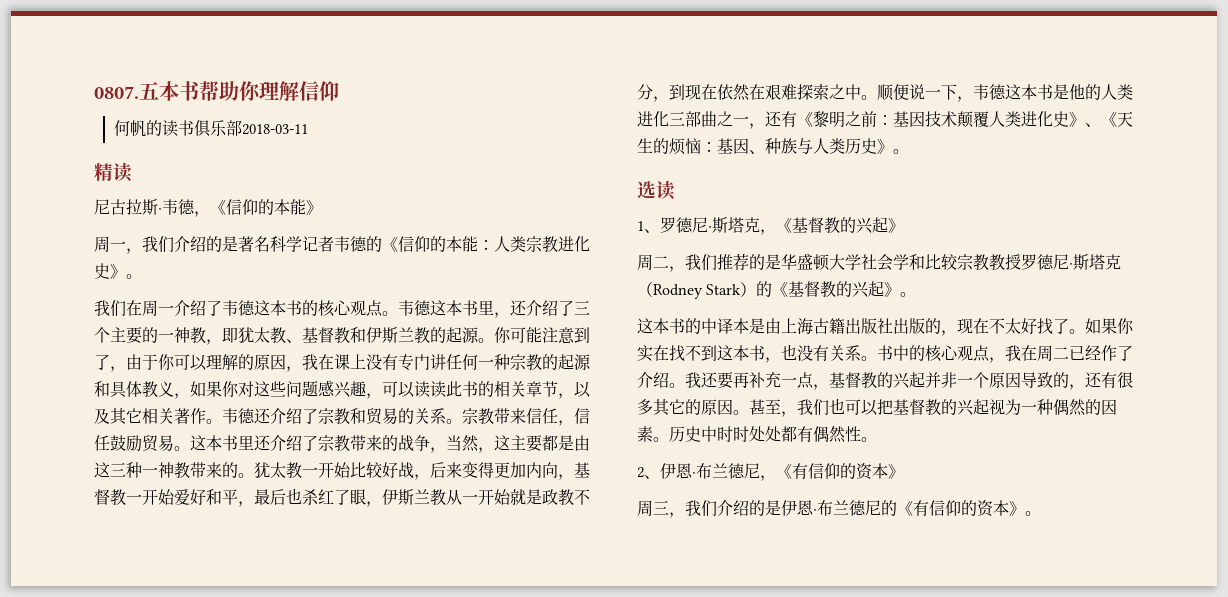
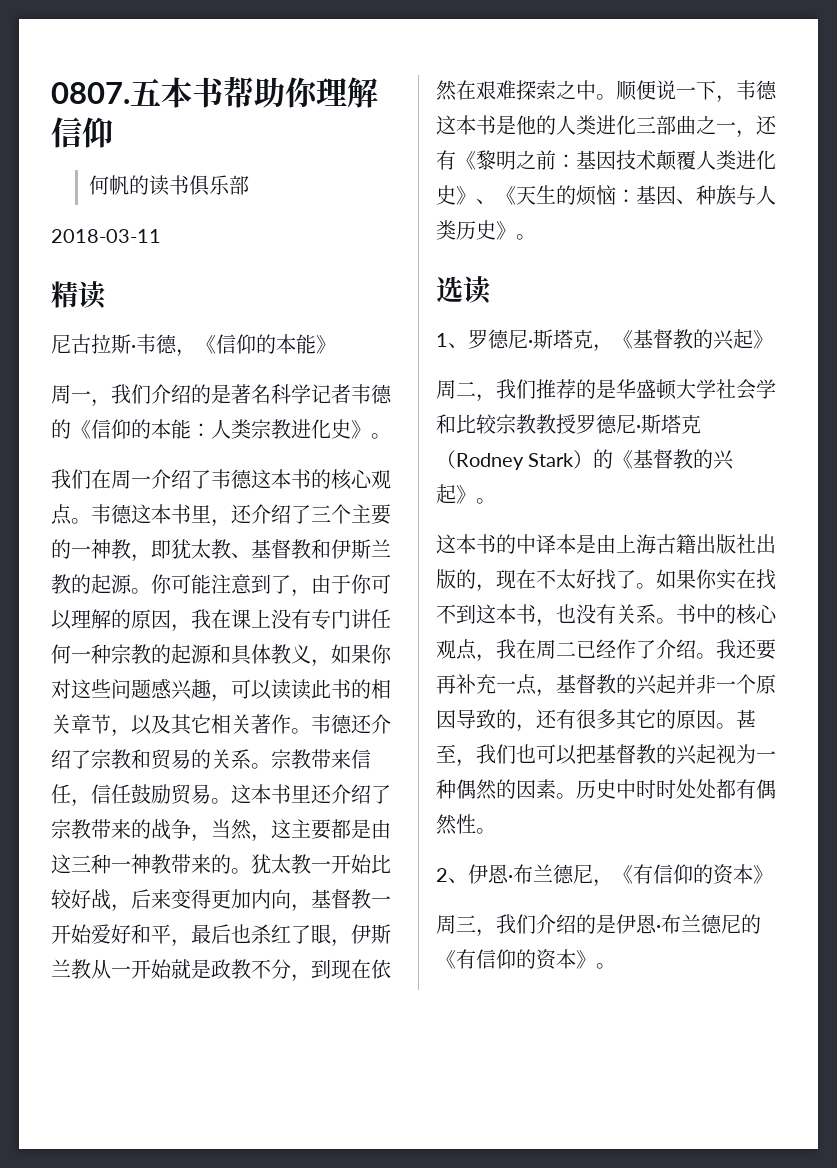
- 何帆的读书俱乐部2018-03-11
+ 何帆的读书俱乐部
+ 2018-03-11

